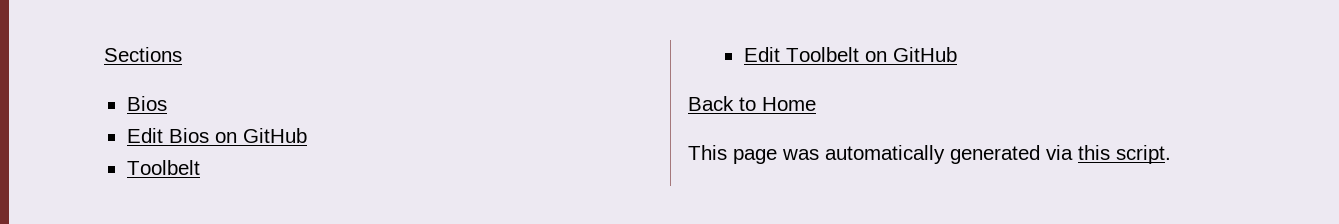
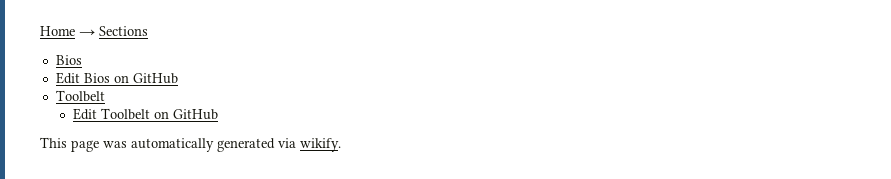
- Sections
+ Home → Sections
- Back to Home
- This page was automatically generated via this script.
+ This page was automatically generated via wikify.

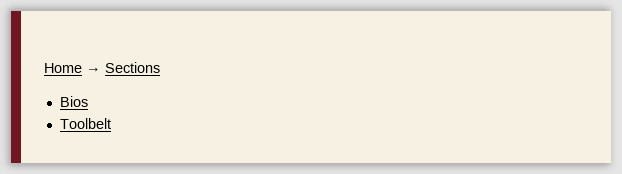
- Edit Bios on GitHub
  Toolbelt
- Edit Toolbelt on GitHub
- This page was automatically generated via wikify.

